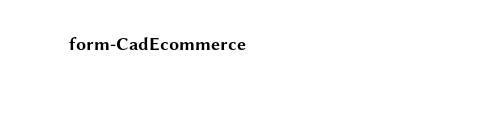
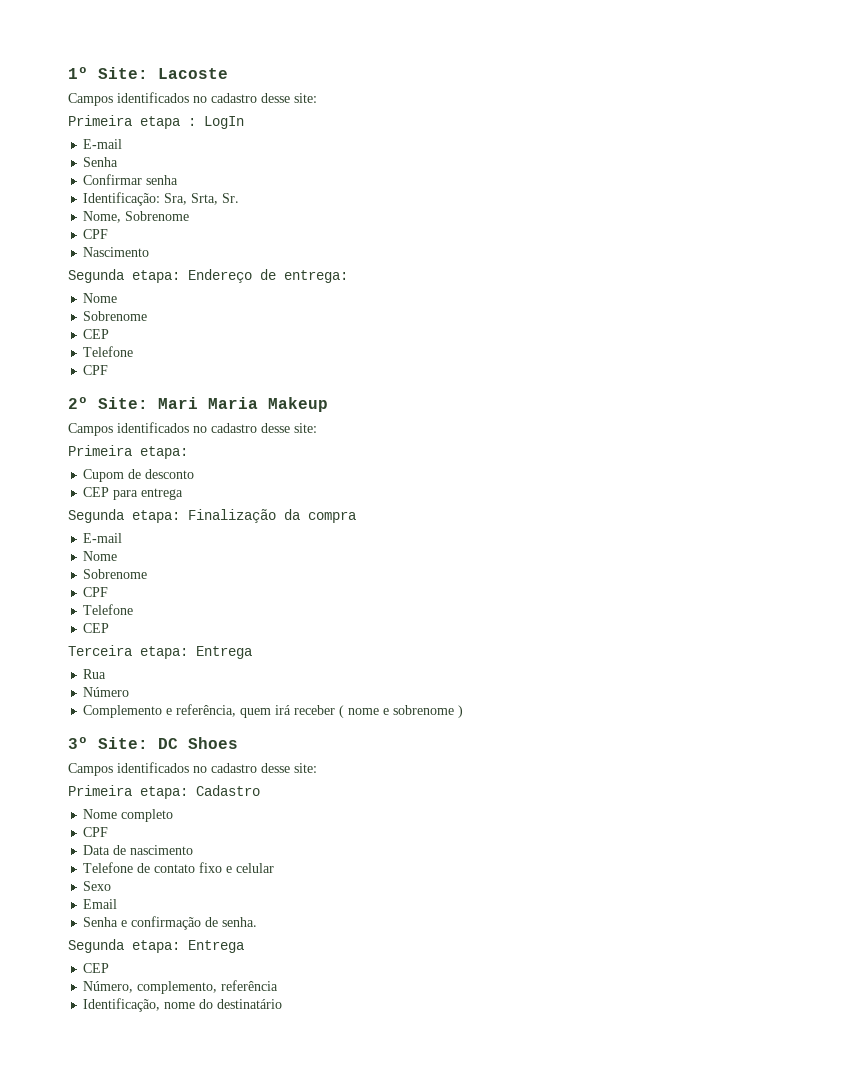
- form-CadEcommerce
+ 1º Site: Lacoste
+ Campos identificados no cadastro desse site:
+ Primeira etapa : LogIn
+ E-mail
+ Senha
+ Confirmar senha
+ Identificação: Sra, Srta, Sr.
+ Nome, Sobrenome
+ CPF
+ Nascimento
+ Segunda etapa: Endereço de entrega:
+ Nome
+ Sobrenome
+ CEP
+ Telefone
+ CPF
+ 2º Site: Mari Maria Makeup
+ Campos identificados no cadastro desse site:
+ Primeira etapa:
+ Cupom de desconto
+ CEP para entrega
+ Segunda etapa: Finalização da compra
+ E-mail
+ Nome
+ Sobrenome
+ CPF
+ Telefone
+ CEP
+ Terceira etapa: Entrega
+ Rua
+ Número
+ Complemento e referência, quem irá receber ( nome e sobrenome )
+ 3º Site: DC Shoes
+ Campos identificados no cadastro desse site:
+ Primeira etapa: Cadastro
+ Nome completo
+ CPF
+ Data de nascimento
+ Telefone de contato fixo e celular
+ Sexo
+ Email
+ Senha e confirmação de senha.
+ Segunda etapa: Entrega
+ CEP
+ Número, complemento, referência
+ Identificação, nome do destinatário

